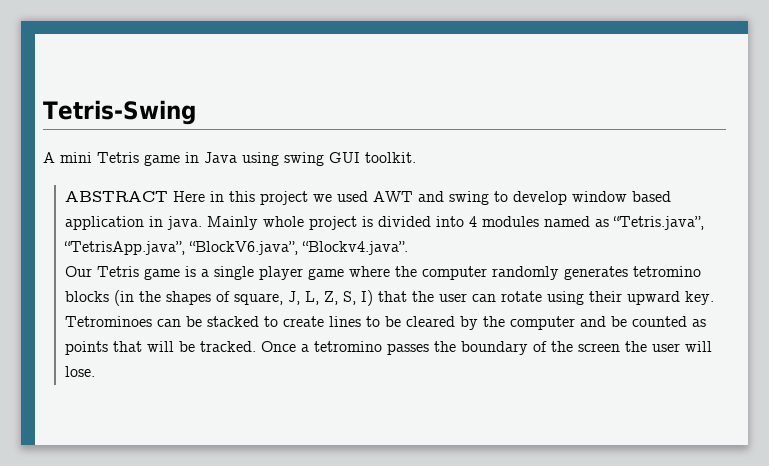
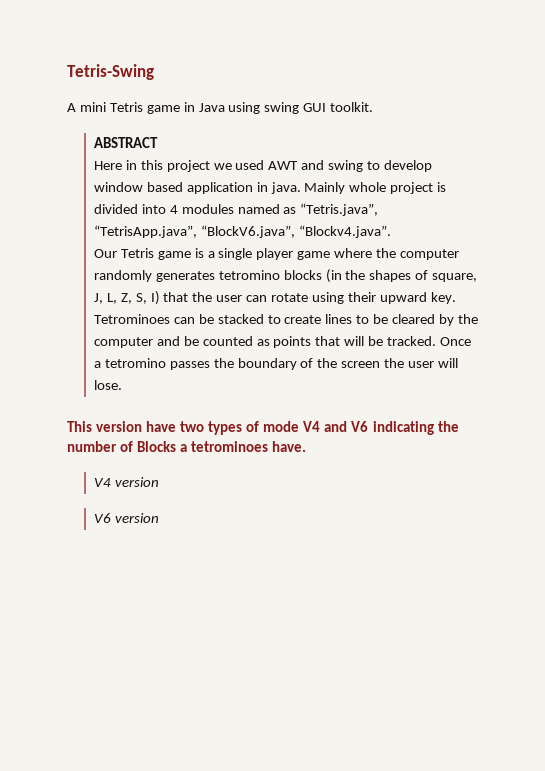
- ABSTRACT Here in this project we used AWT and swing to develop window based application in java.
+ ABSTRACT
+ Here in this project we used AWT and swing to develop window based application in java.
+ This version have two types of mode V4 and V6 indicating the number of Blocks a tetrominoes have.
+ V4 version
+ V6 version

